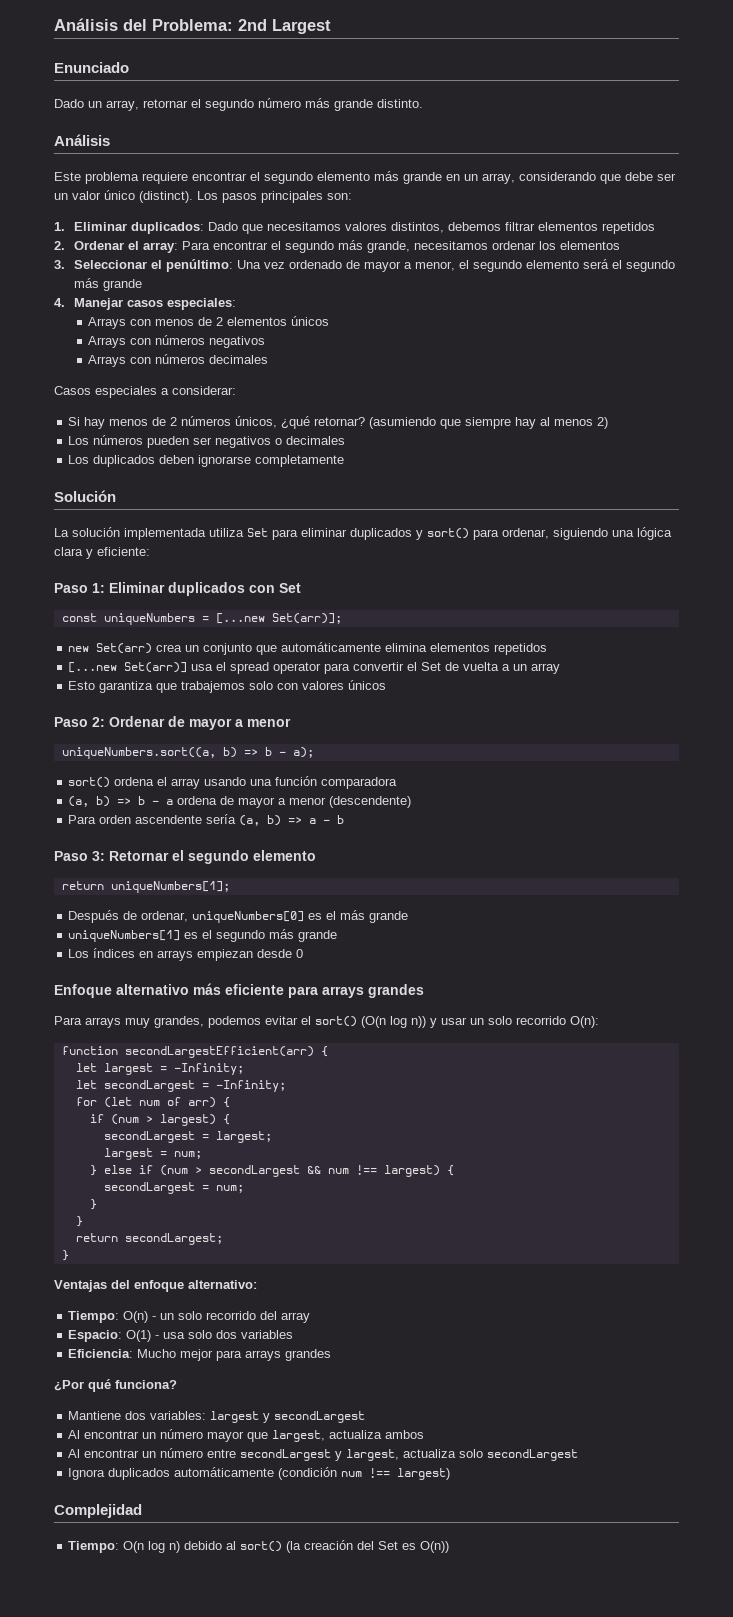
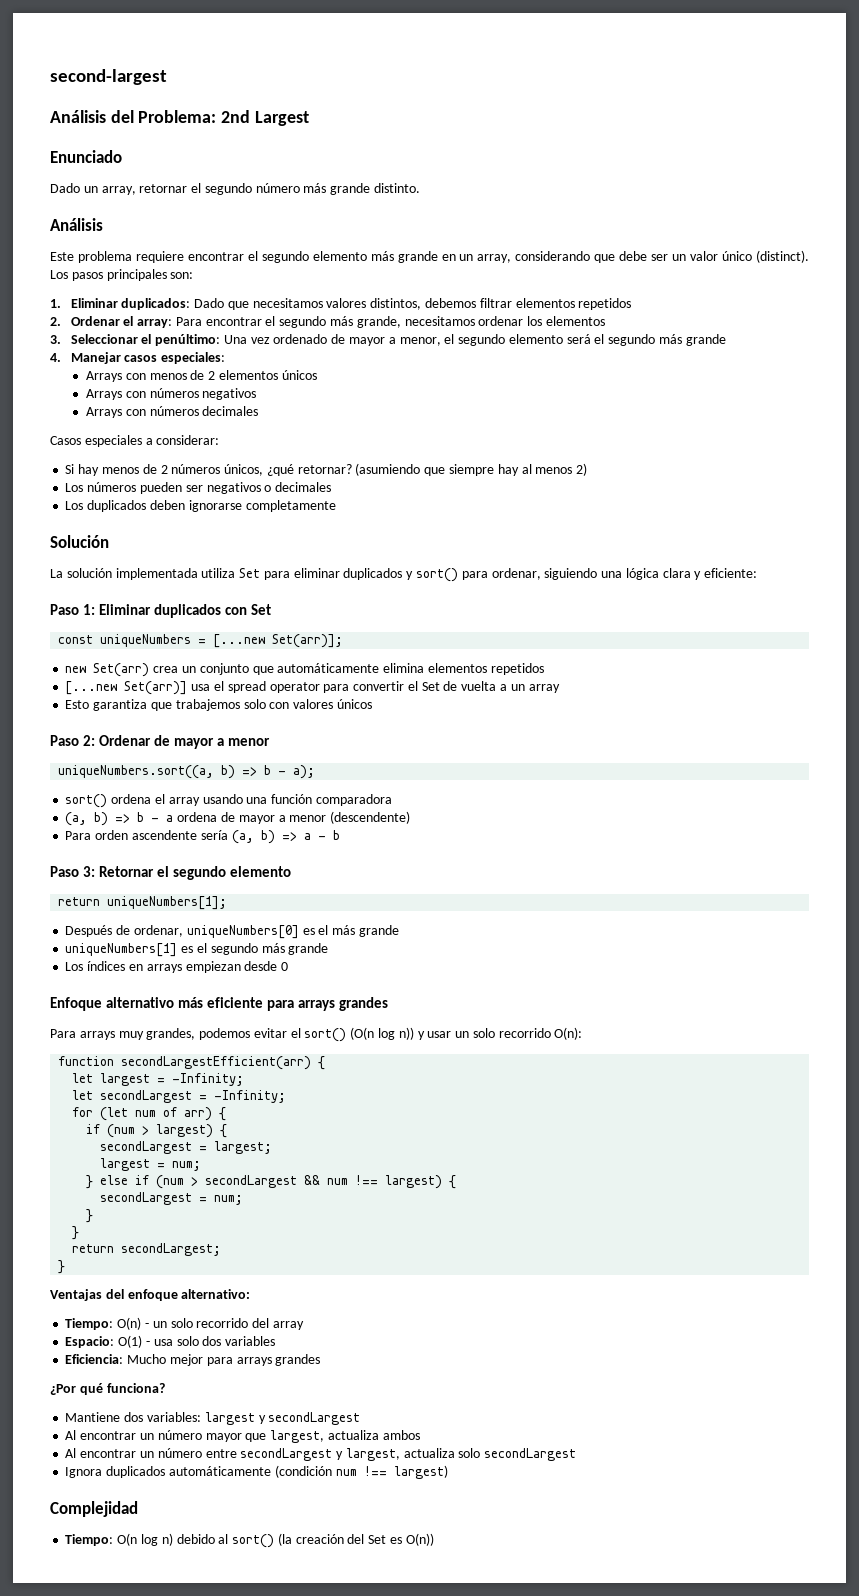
+ second-largest

